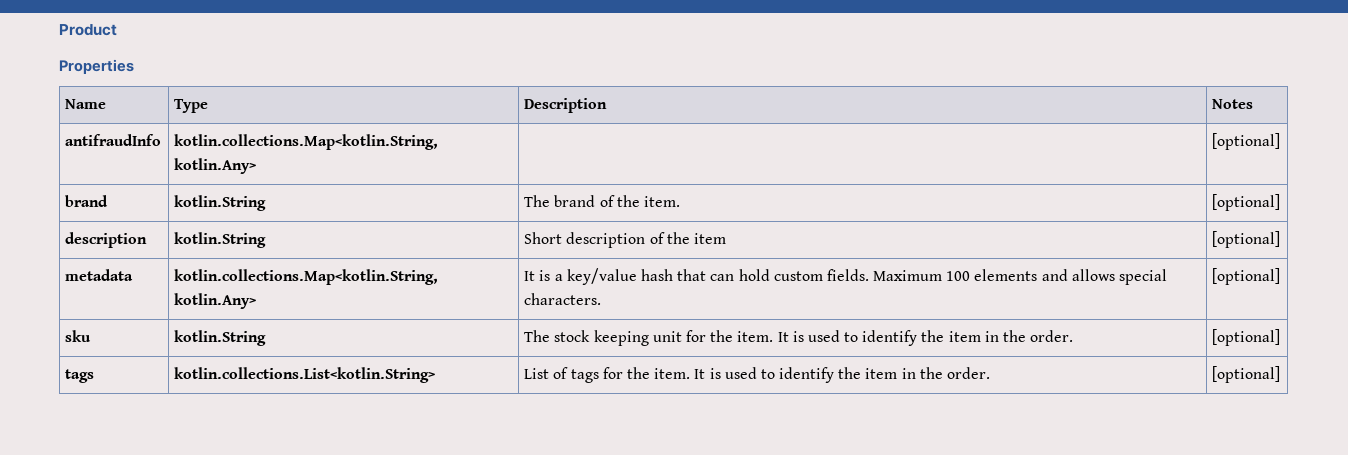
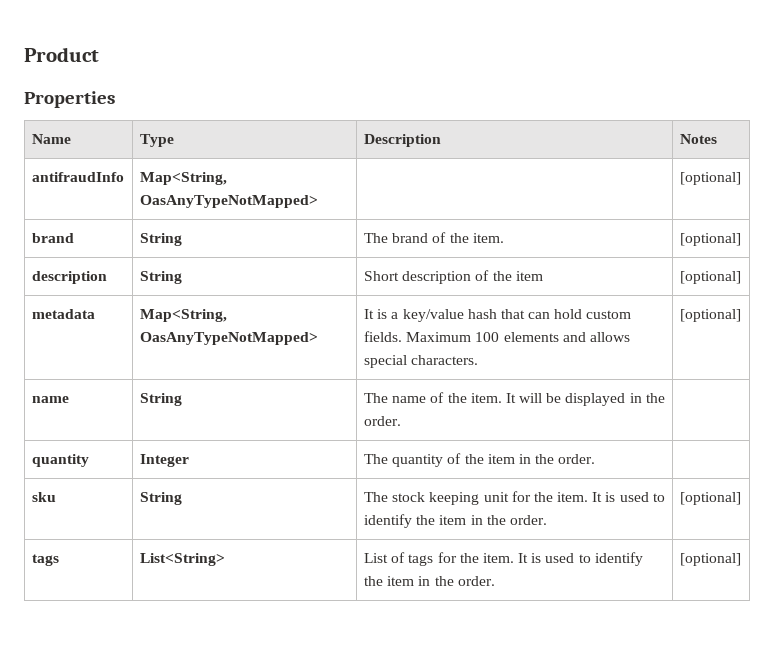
- antifraudInfo | kotlin.collections.Map<kotlin.String, kotlin.Any> | | [optional]
+ antifraudInfo | Map<String, OasAnyTypeNotMapped> | | [optional]
- brand | kotlin.String | The brand of the item. | [optional]
+ brand | String | The brand of the item. | [optional]
- description | kotlin.String | Short description of the item | [optional]
+ description | String | Short description of the item | [optional]
- metadata | kotlin.collections.Map<kotlin.String, kotlin.Any> | It is a key/value hash that can hold custom fields. Maximum 100 elements and allows special characters. | [optional]
+ metadata | Map<String, OasAnyTypeNotMapped> | It is a key/value hash that can hold custom fields. Maximum 100 elements and allows special characters. | [optional]
+ name | String | The name of the item. It will be displayed in the order. |
+ quantity | Integer | The quantity of the item in the order. |
- sku | kotlin.String | The stock keeping unit for the item. It is used to identify the item in the order. | [optional]
+ sku | String | The stock keeping unit for the item. It is used to identify the item in the order. | [optional]
- tags | kotlin.collections.List<kotlin.String> | List of tags for the item. It is used to identify the item in the order. | [optional]
+ tags | List<String> | List of tags for the item. It is used to identify the item in the order. | [optional]

